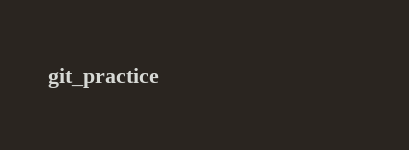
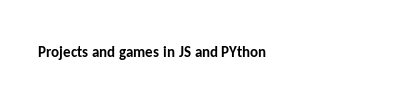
- git_practice
+ Projects and games in JS and PYthon

